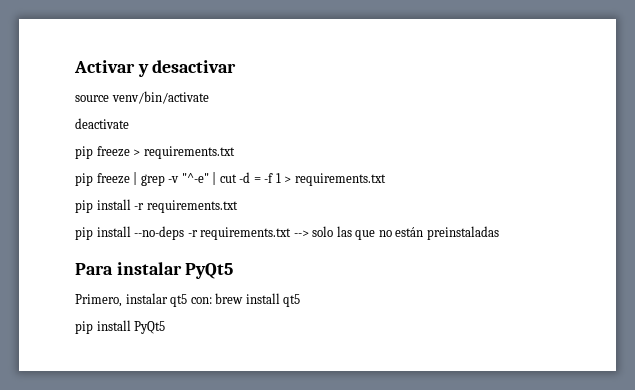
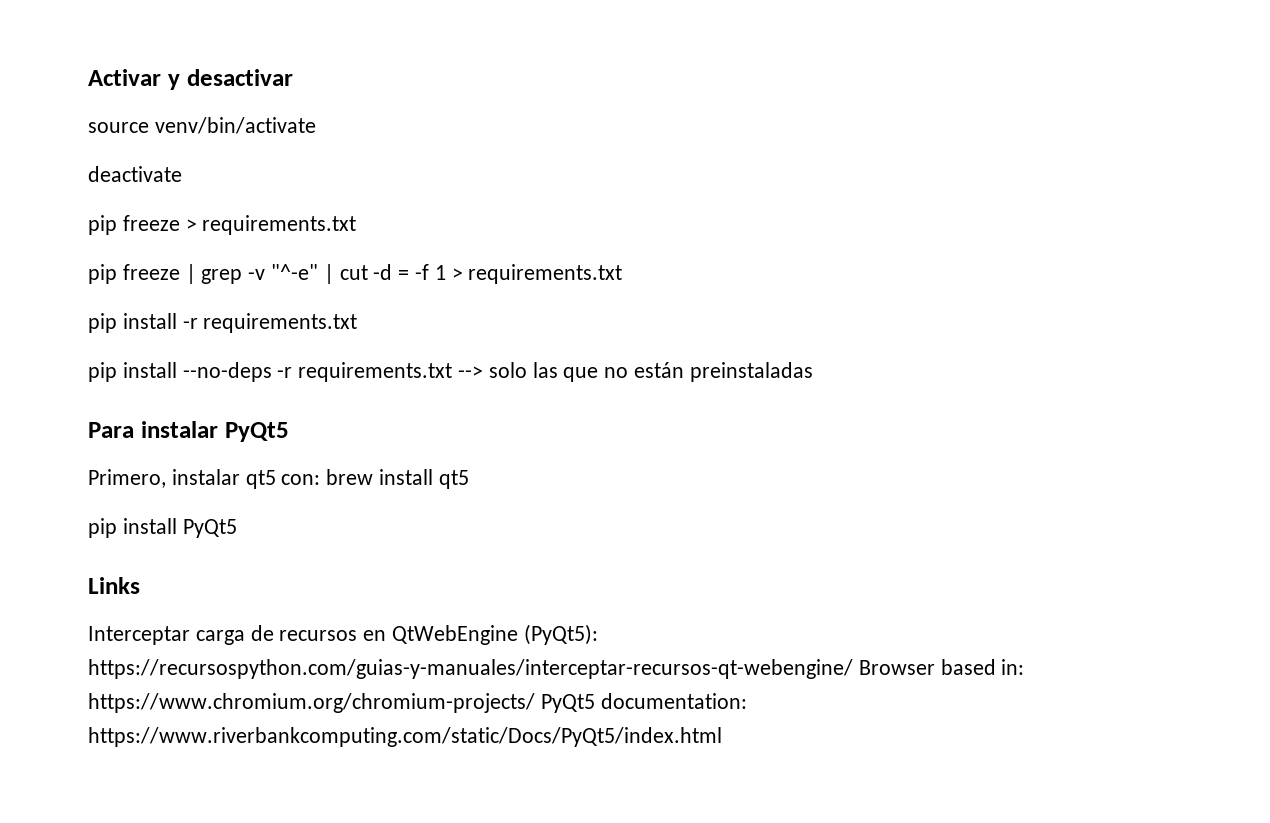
+ Links
+ Interceptar carga de recursos en QtWebEngine (PyQt5): https://recursospython.com/guias-y-manuales/interceptar-recursos-qt-webengine/ Browser based in: https://www.chromium.org/chromium-projects/ PyQt5 documentation: https://www.riverbankcomputing.com/static/Docs/PyQt5/index.html

